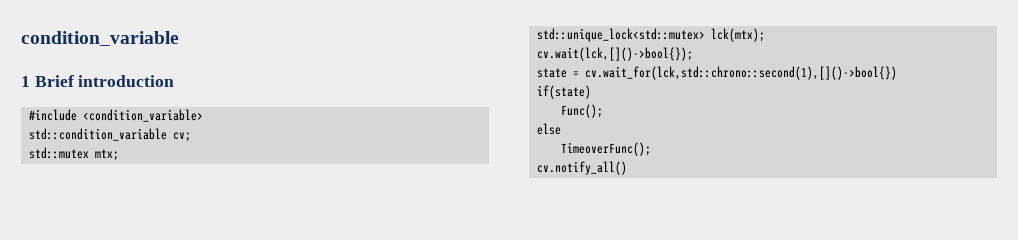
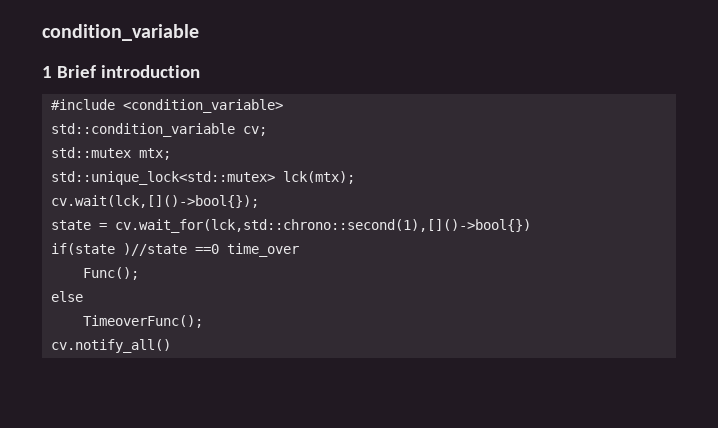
- if(state)
+ if(state )//state ==0 time_over

